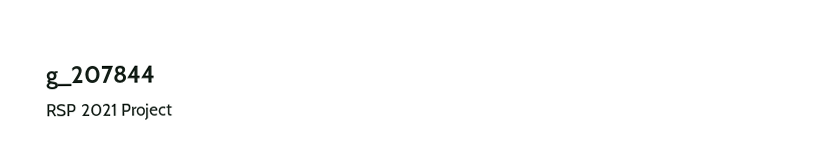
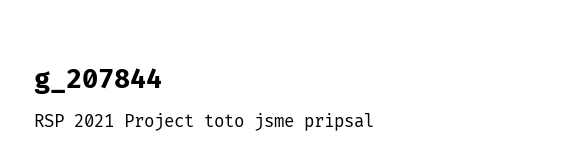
- RSP 2021 Project
+ RSP 2021 Project toto jsme pripsal

